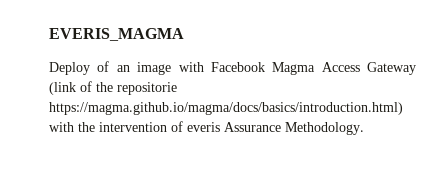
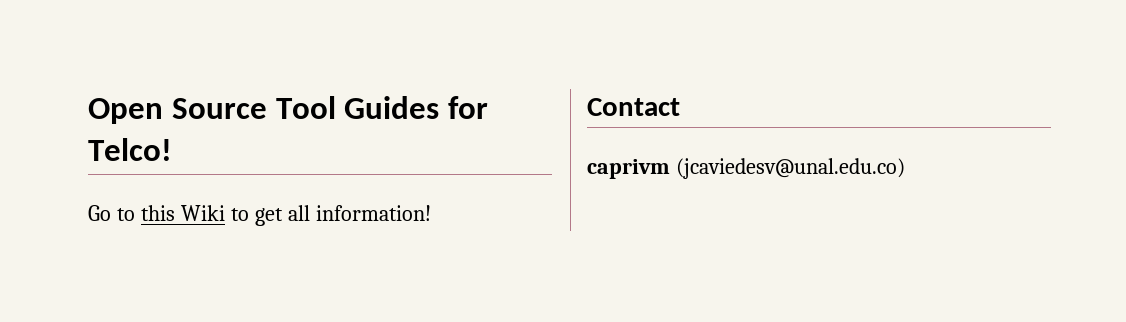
- EVERIS_MAGMA
- Deploy of an image with Facebook Magma Access Gateway (link of the repositorie https://magma.github.io/magma/docs/basics/introduction.html) with the intervention of everis Assurance Methodology.
+ Open Source Tool Guides for Telco!
+ Go to this Wiki to get all information!
+ Contact
+ caprivm (jcaviedesv@unal.edu.co)

